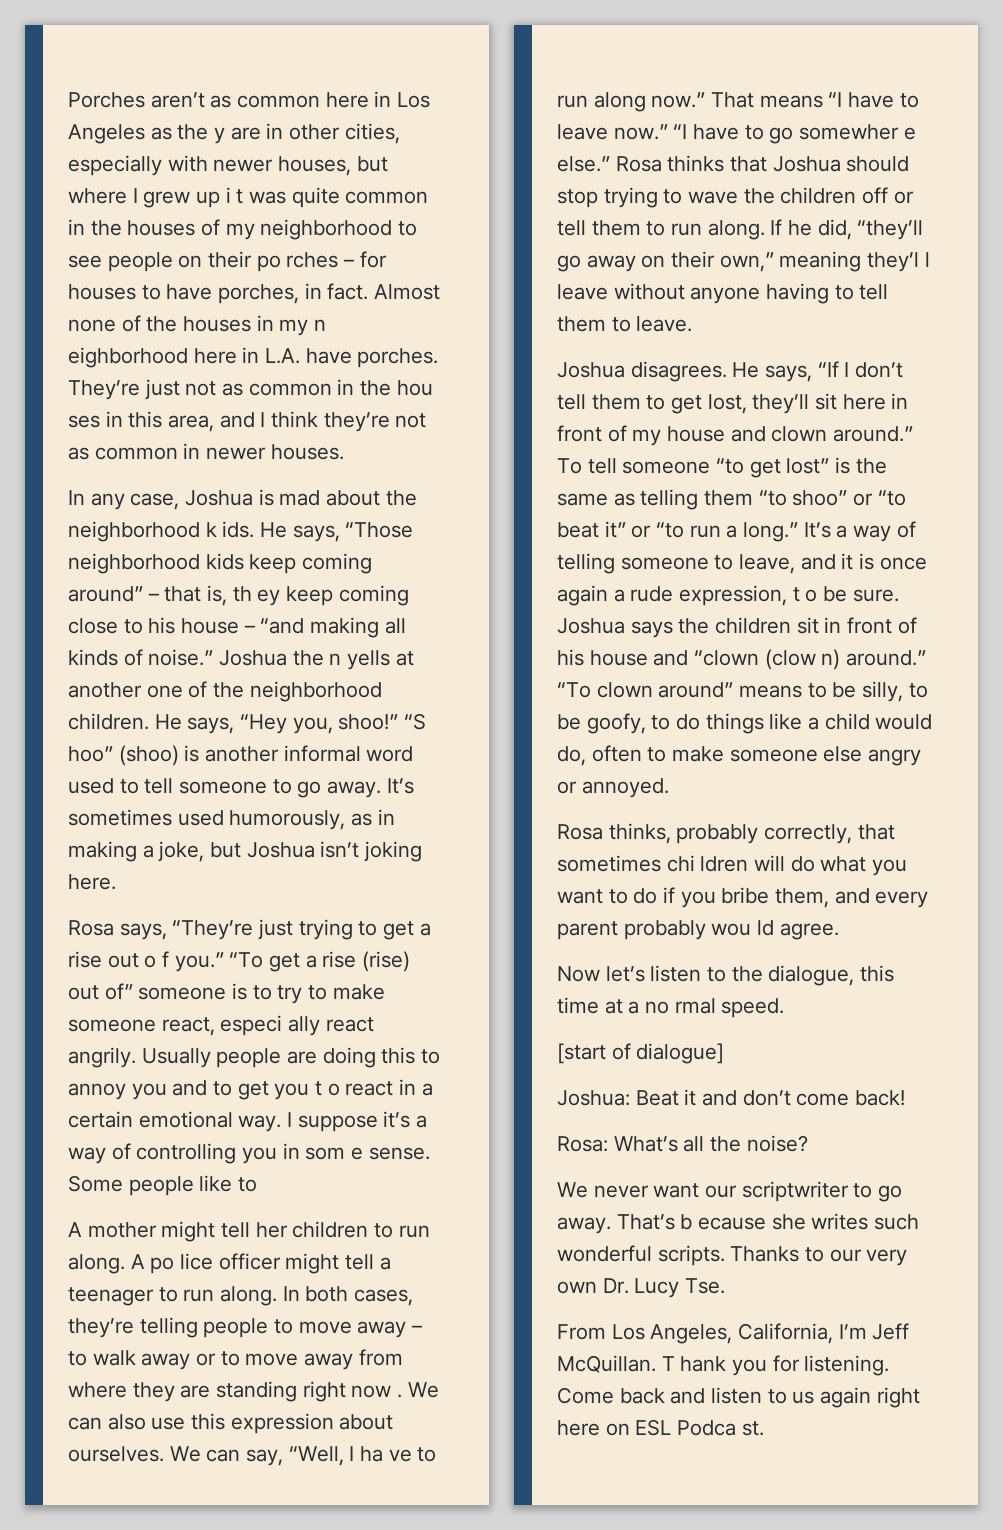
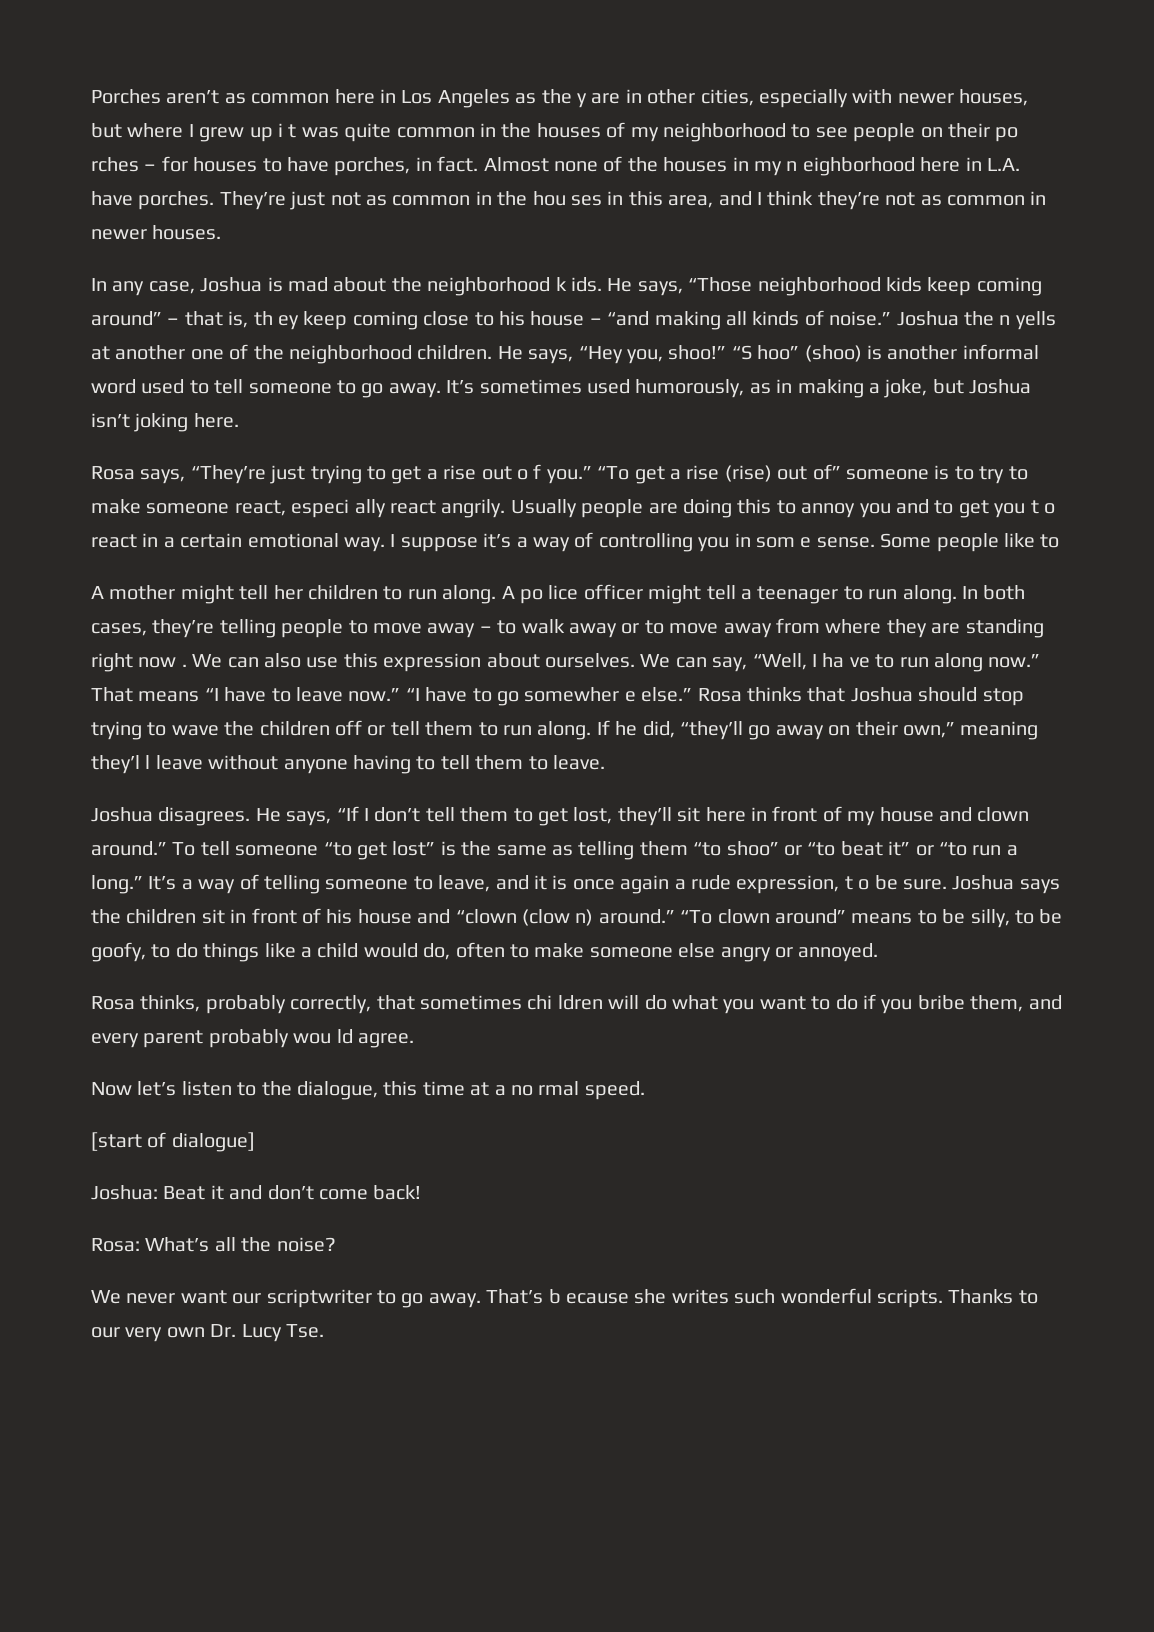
- From Los Angeles, California, I’m Jeff McQuillan. T hank you for listening. Come back and listen to us again right here on ESL Podca st.

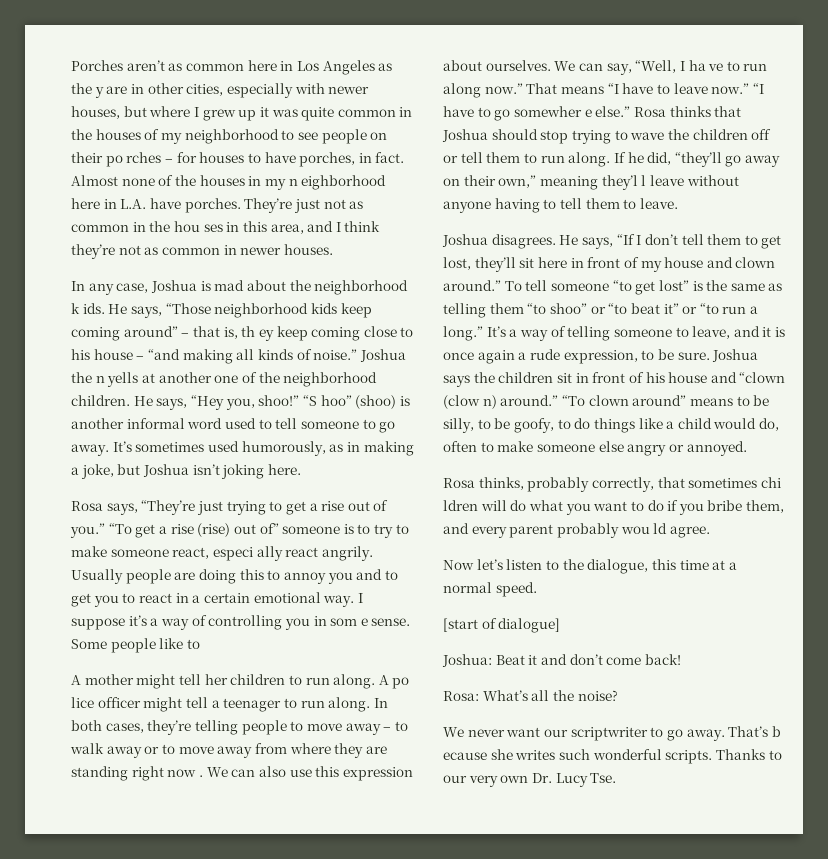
- Porches aren’t as common here in Los Angeles as the y are in other cities, especially with newer houses, but where I grew up i t was quite common in the houses of my neighborhood to see people on their po rches – for houses to have porches, in fact.
+ Porches aren’t as common here in Los Angeles as the y are in other cities, especially with newer houses, but where I grew up it was quite common in the houses of my neighborhood to see people on their po rches – for houses to have porches, in fact.
- Rosa says, “They’re just trying to get a rise out o f you.”
+ Rosa says, “They’re just trying to get a rise out of you.”
- Usually people are doing this to annoy you and to get you t o react in a certain emotional way.
+ Usually people are doing this to annoy you and to get you to react in a certain emotional way.
- It’s a way of telling someone to leave, and it is once again a rude expression, t o be sure.
+ It’s a way of telling someone to leave, and it is once again a rude expression, to be sure.
- Now let’s listen to the dialogue, this time at a no rmal speed.
+ Now let’s listen to the dialogue, this time at a normal speed.

